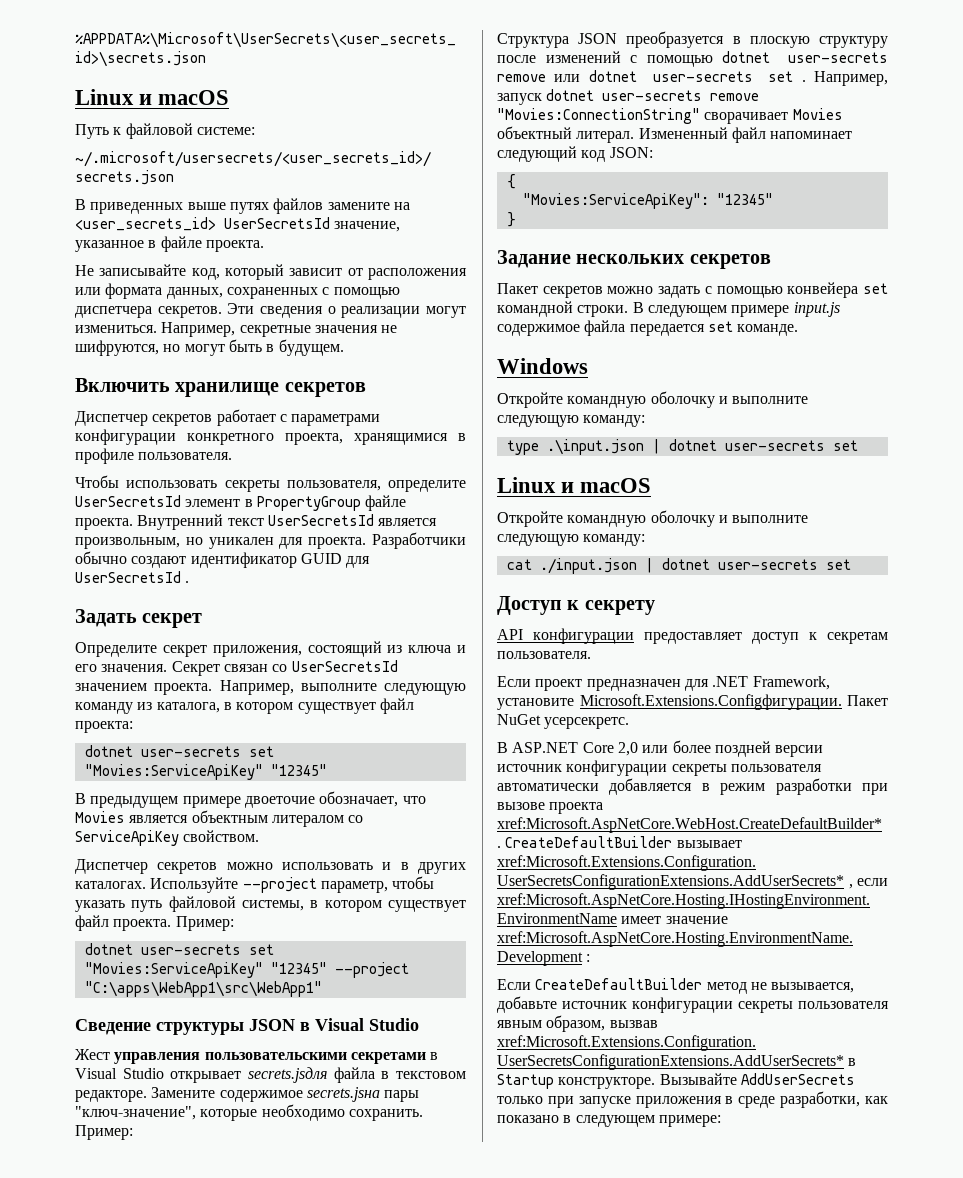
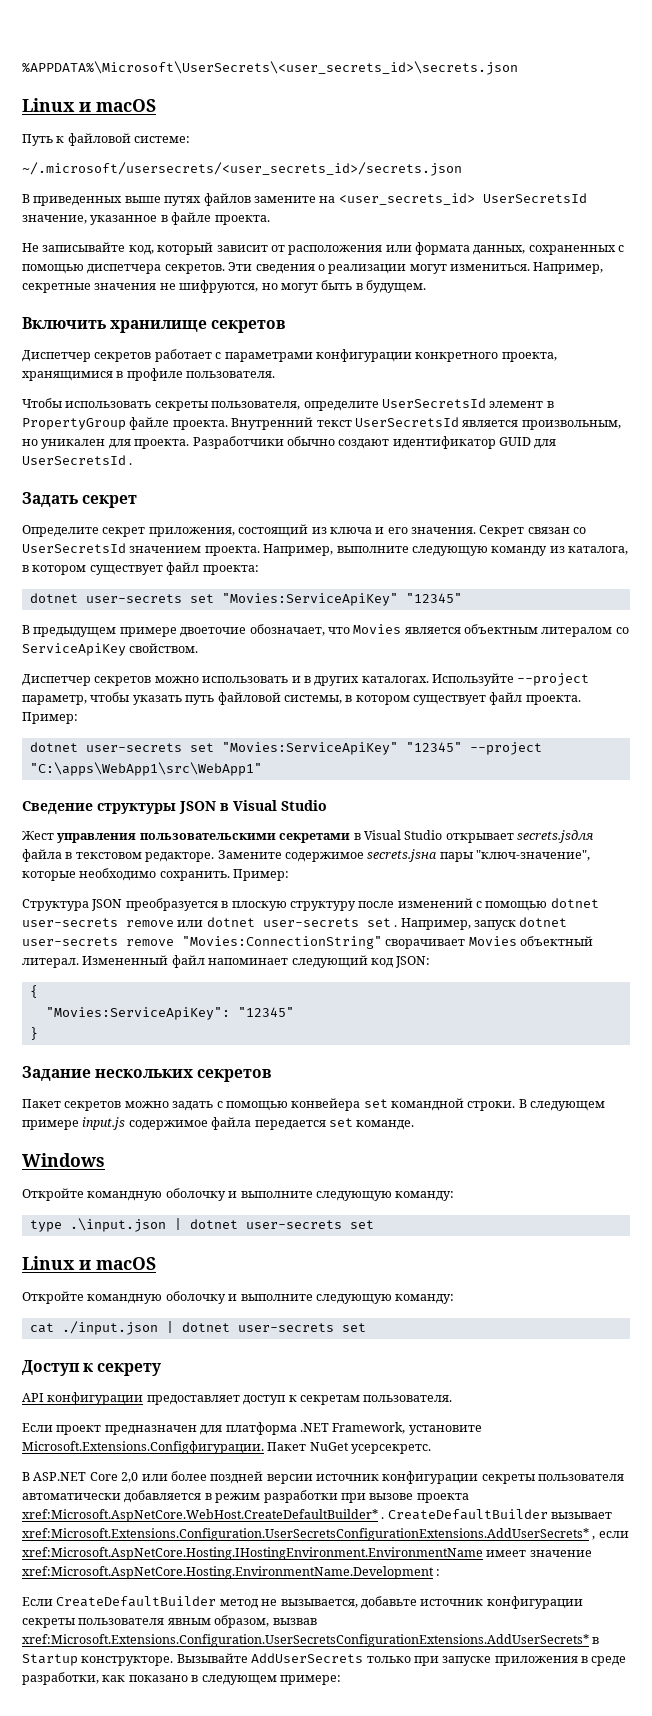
- Если проект предназначен для .NET Framework, установите Microsoft.Extensions.Configфигурации. Пакет NuGet усерсекретс.
+ Если проект предназначен для платформа .NET Framework, установите Microsoft.Extensions.Configфигурации. Пакет NuGet усерсекретс.

